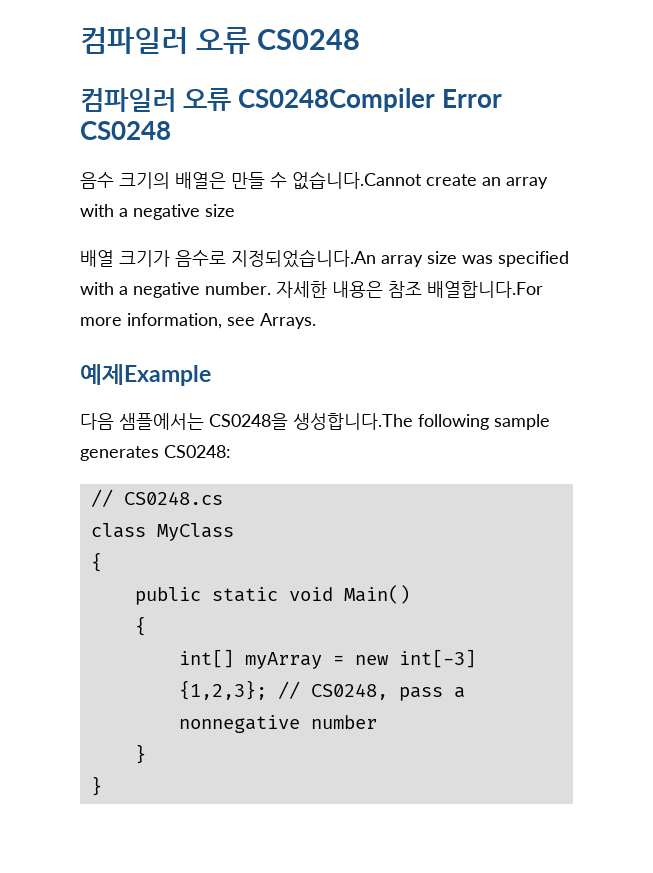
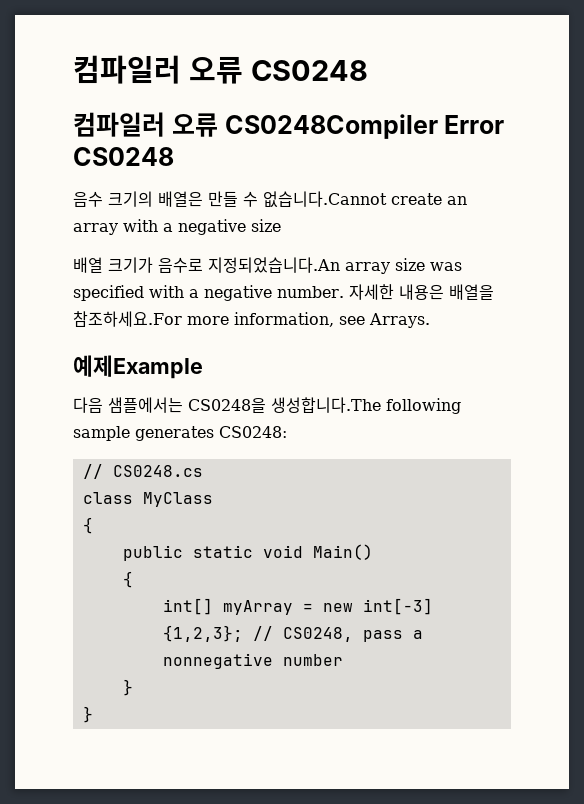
- 자세한 내용은 참조 배열합니다.For more information, see Arrays.
+ 자세한 내용은 배열을 참조하세요.For more information, see Arrays.

